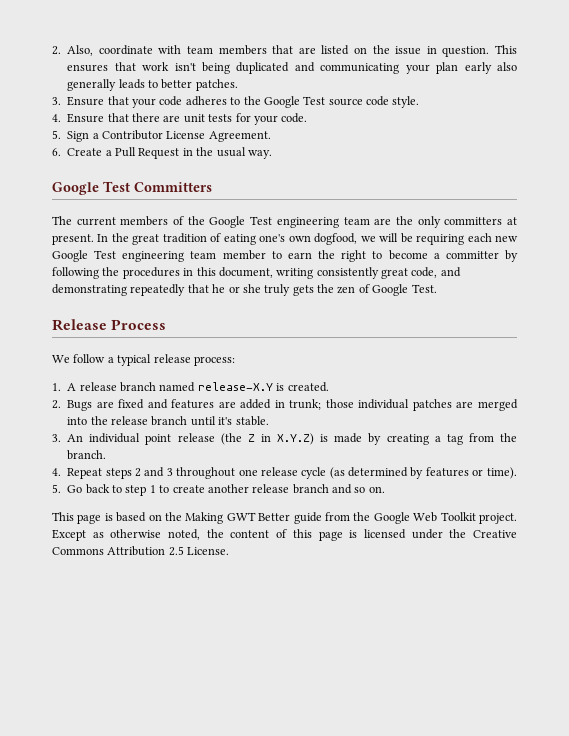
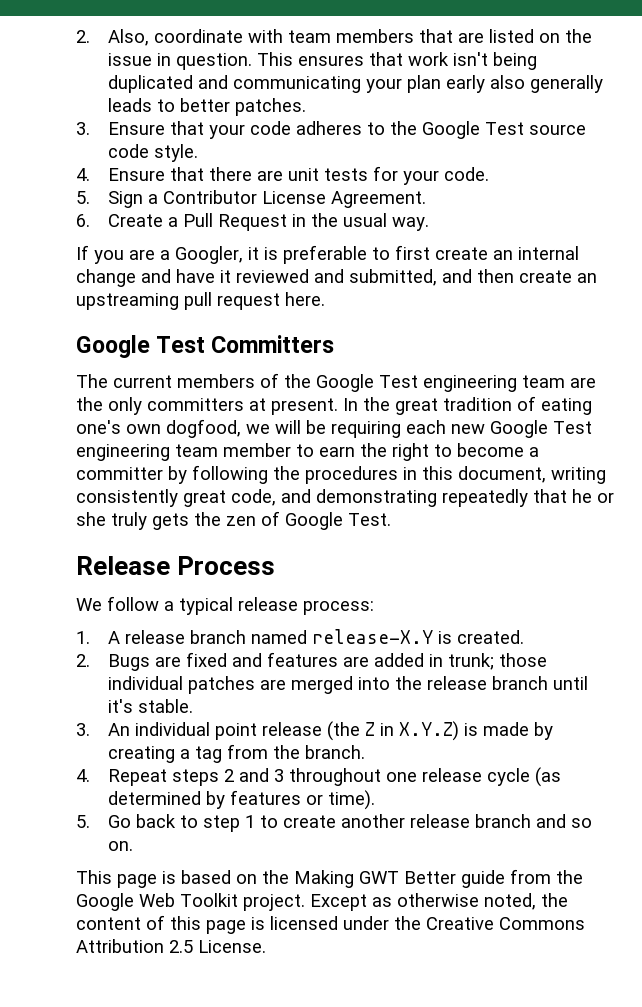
+ If you are a Googler, it is preferable to first create an internal change and have it reviewed and submitted, and then create an upstreaming pull request here.

